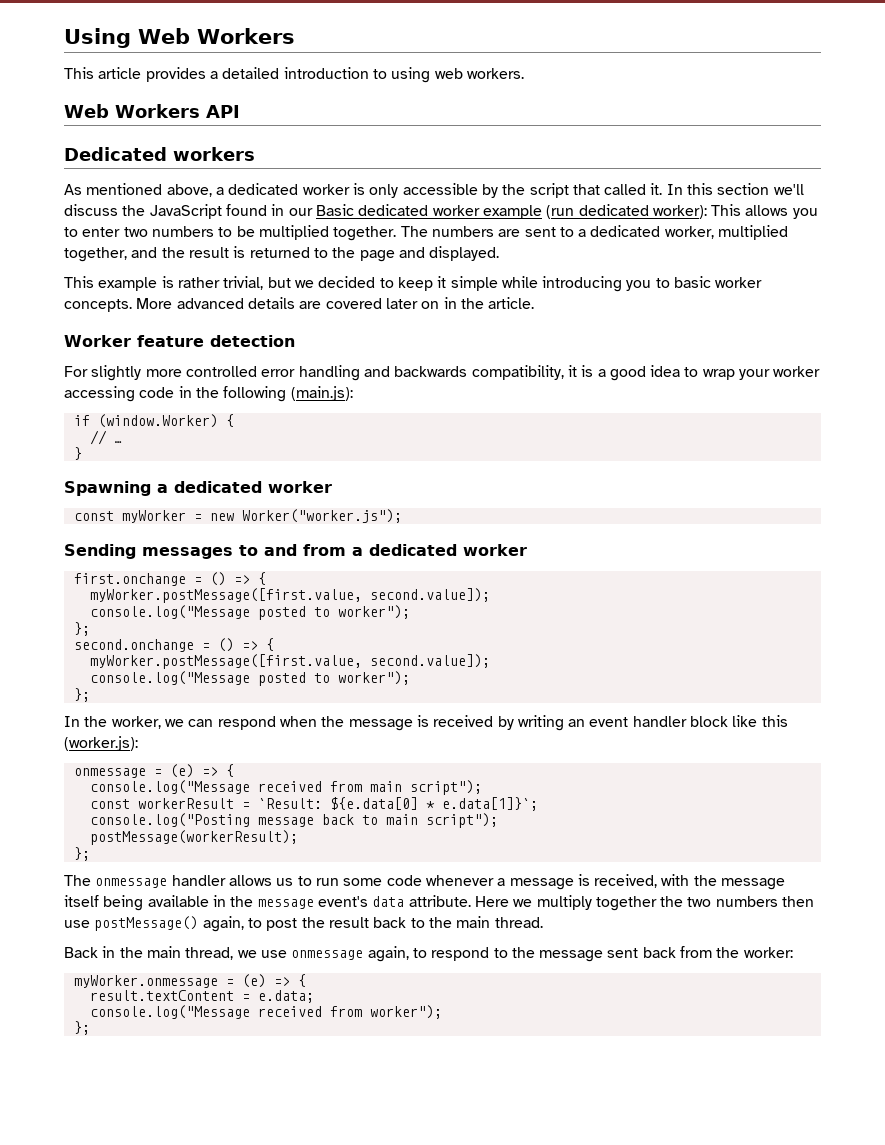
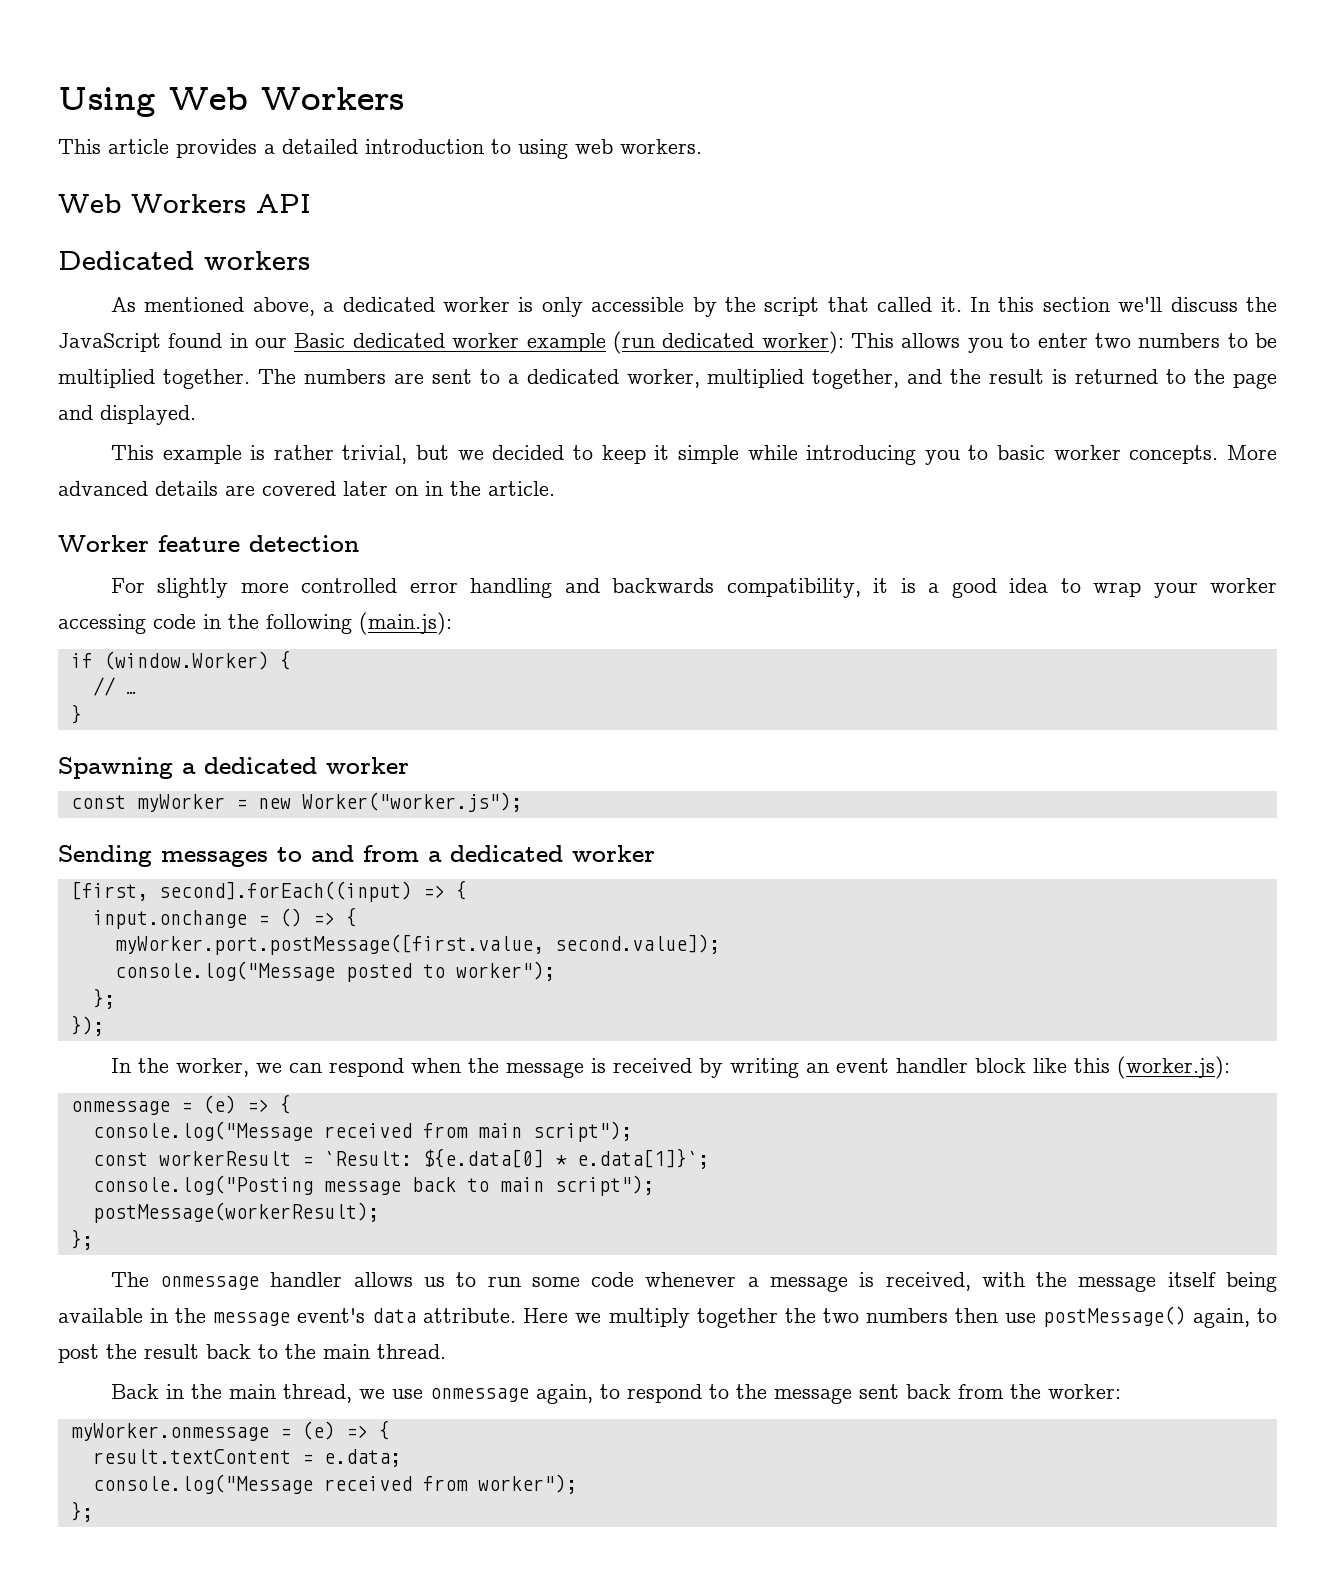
- first.onchange = () => {
- myWorker.postMessage([first.value, second.value]);
+ [first, second].forEach((input) => {
+ input.onchange = () => {
+ myWorker.port.postMessage([first.value, second.value]);
  console.log("Message posted to worker");
  };
- second.onchange = () => {
- myWorker.postMessage([first.value, second.value]);
- console.log("Message posted to worker");
- };
+ });

